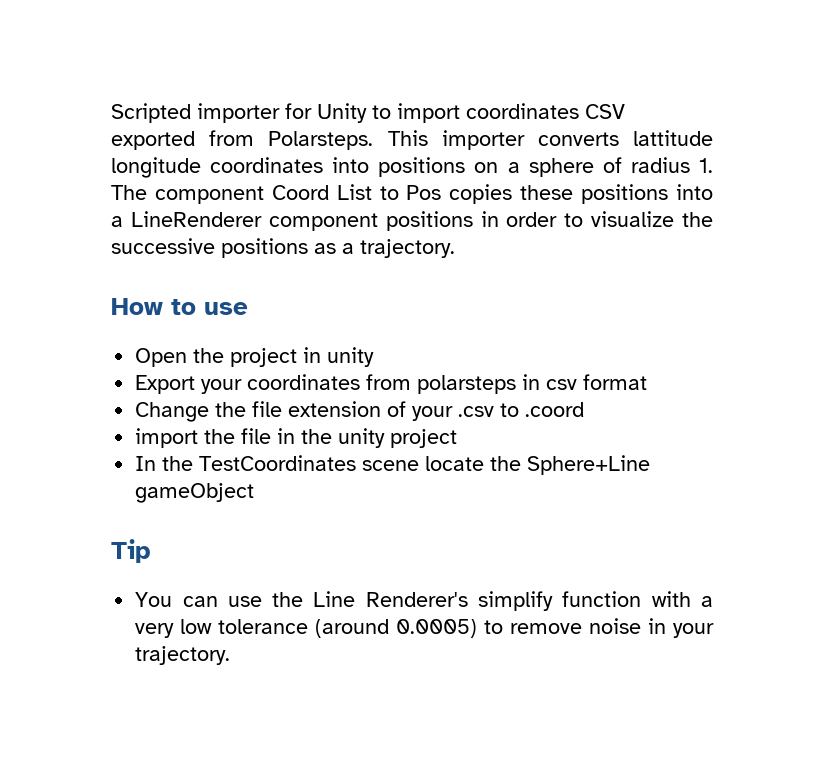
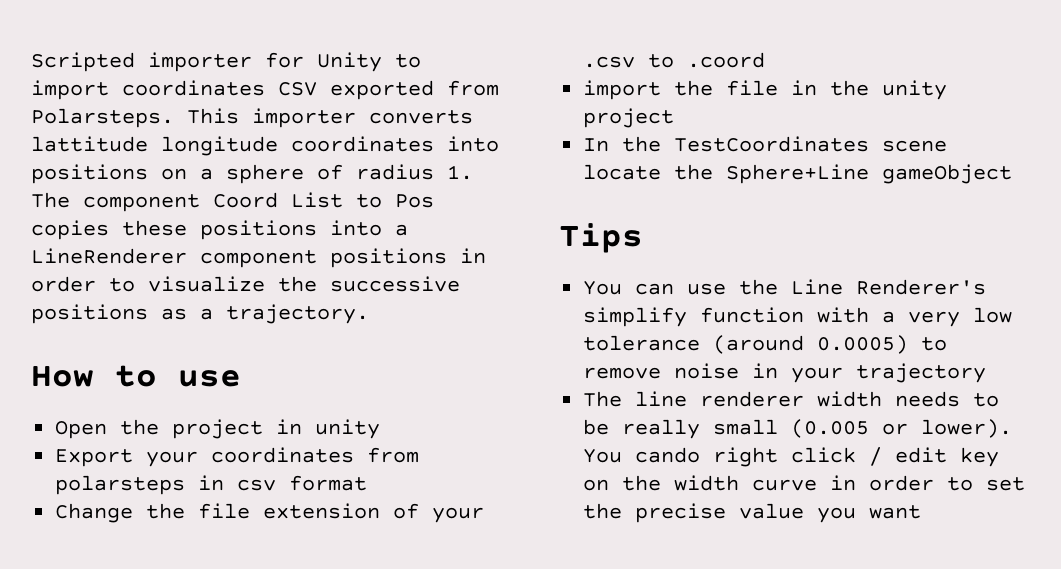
- Tip
+ Tips
- You can use the Line Renderer's simplify function with a very low tolerance (around 0.0005) to remove noise in your trajectory.
+ You can use the Line Renderer's simplify function with a very low tolerance (around 0.0005) to remove noise in your trajectory
+ The line renderer width needs to be really small (0.005 or lower). You cando right click / edit key on the width curve in order to set the precise value you want

